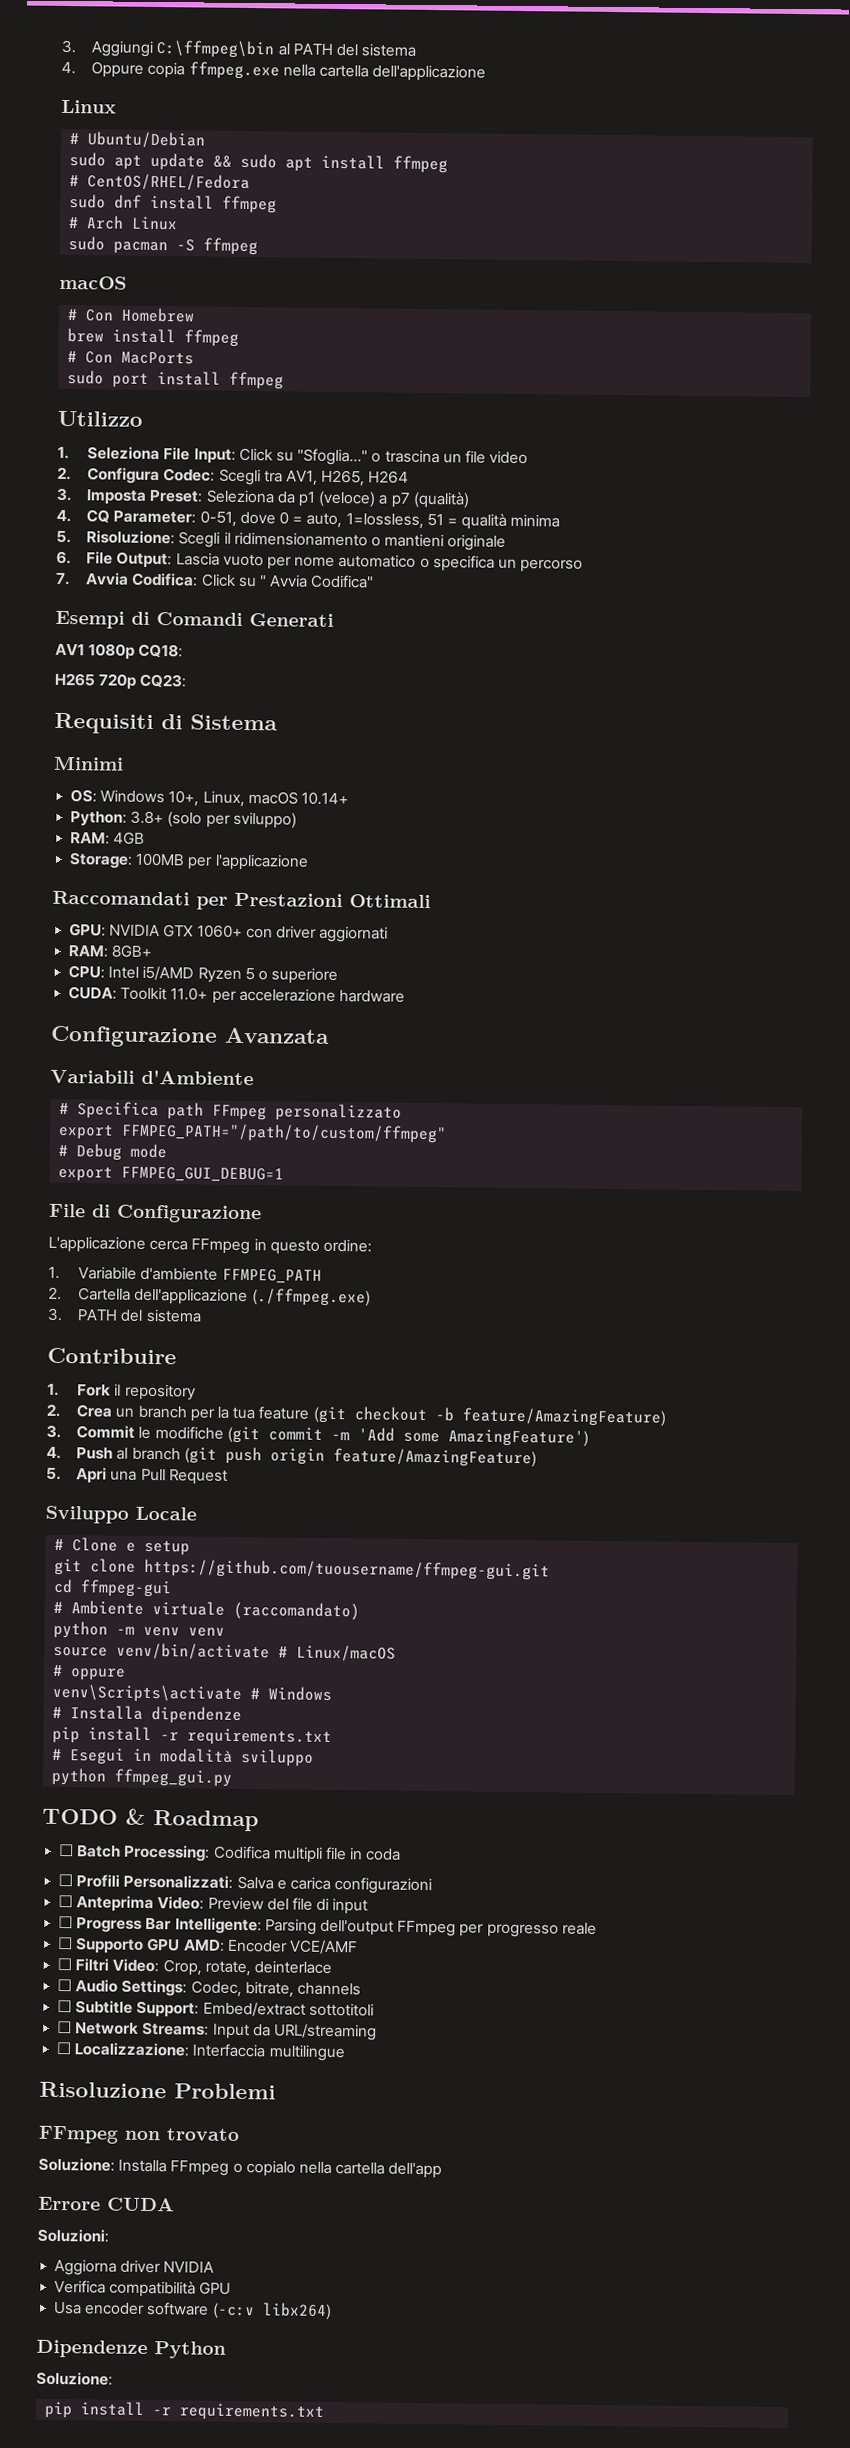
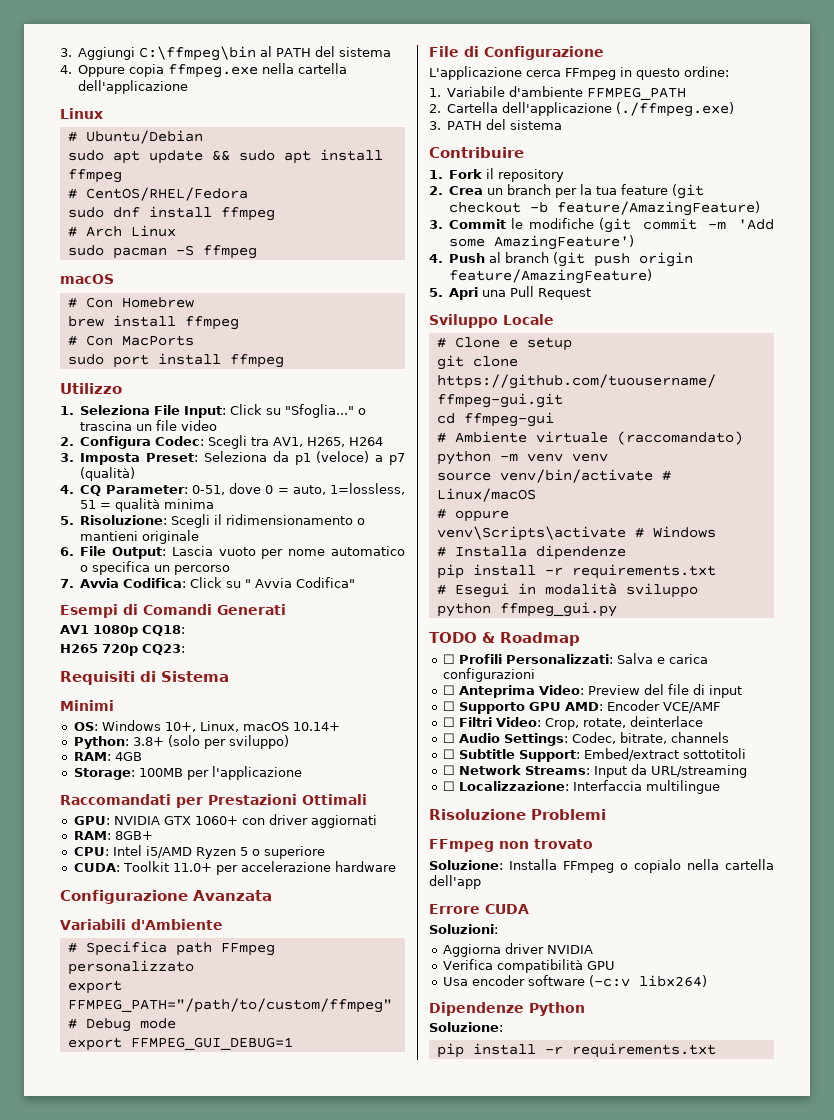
- ☐ Batch Processing: Codifica multipli file in coda
- ☐ Progress Bar Intelligente: Parsing dell'output FFmpeg per progresso reale

